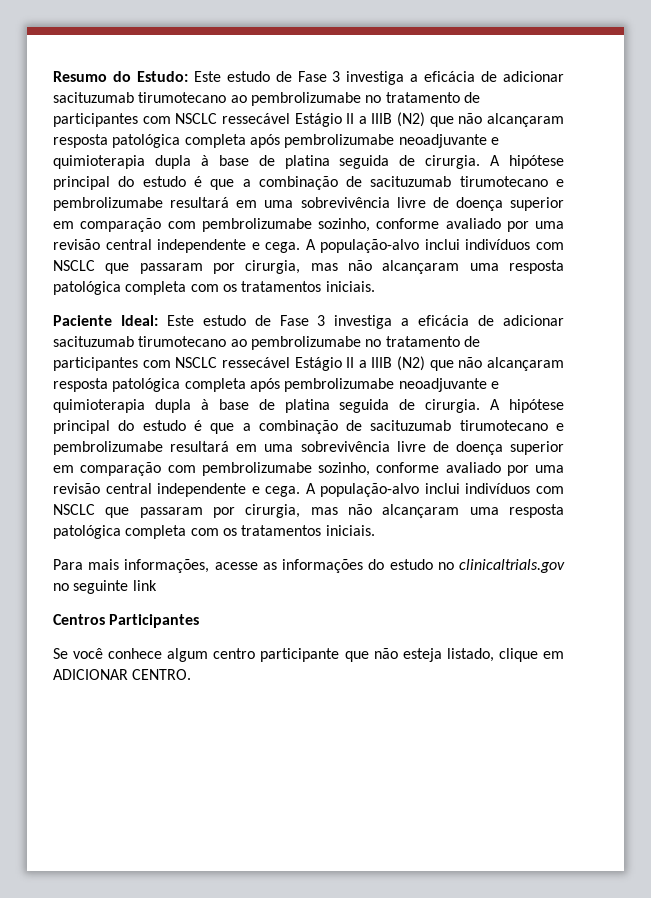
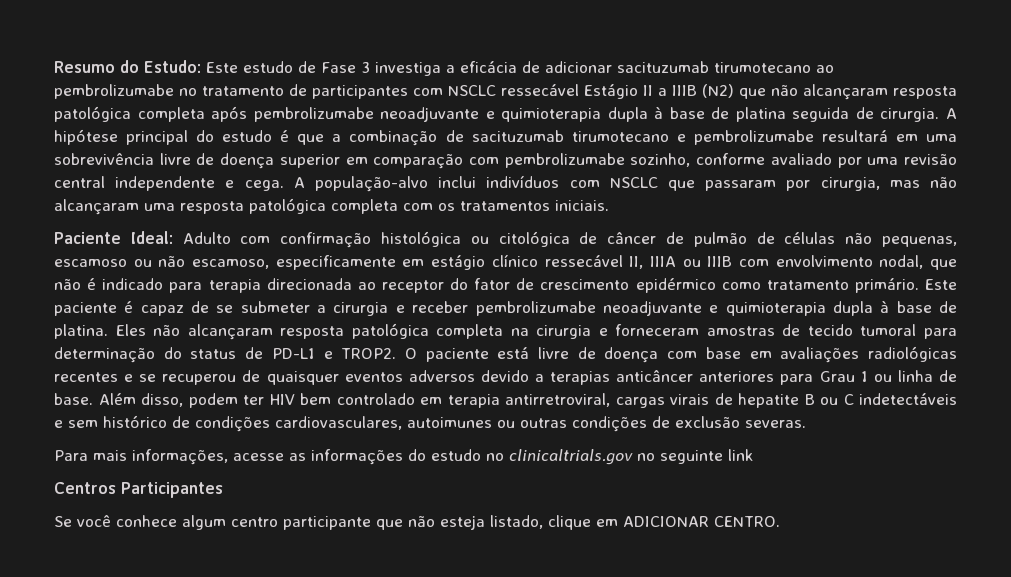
- Paciente Ideal: Este estudo de Fase 3 investiga a eficácia de adicionar sacituzumab tirumotecano ao pembrolizumabe no tratamento de participantes com NSCLC ressecável Estágio II a IIIB (N2) que não alcançaram resposta patológica completa após pembrolizumabe neoadjuvante e quimioterapia dupla à base de platina seguida de cirurgia. A hipótese principal do estudo é que a combinação de sacituzumab tirumotecano e pembrolizumabe resultará em uma sobrevivência livre de doença superior em comparação com pembrolizumabe sozinho, conforme avaliado por uma revisão central independente e cega. A população-alvo inclui indivíduos com NSCLC que passaram por cirurgia, mas não alcançaram uma resposta patológica completa com os tratamentos iniciais.
+ Paciente Ideal: Adulto com confirmação histológica ou citológica de câncer de pulmão de células não pequenas, escamoso ou não escamoso, especificamente em estágio clínico ressecável II, IIIA ou IIIB com envolvimento nodal, que não é indicado para terapia direcionada ao receptor do fator de crescimento epidérmico como tratamento primário. Este paciente é capaz de se submeter a cirurgia e receber pembrolizumabe neoadjuvante e quimioterapia dupla à base de platina. Eles não alcançaram resposta patológica completa na cirurgia e forneceram amostras de tecido tumoral para determinação do status de PD-L1 e TROP2. O paciente está livre de doença com base em avaliações radiológicas recentes e se recuperou de quaisquer eventos adversos devido a terapias anticâncer anteriores para Grau 1 ou linha de base. Além disso, podem ter HIV bem controlado em terapia antirretroviral, cargas virais de hepatite B ou C indetectáveis e sem histórico de condições cardiovasculares, autoimunes ou outras condições de exclusão severas.

